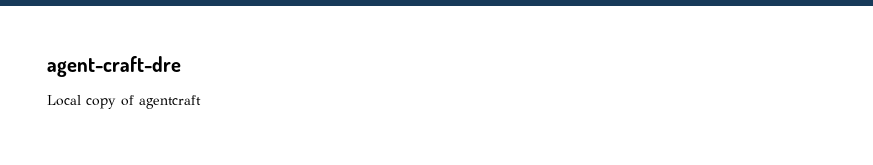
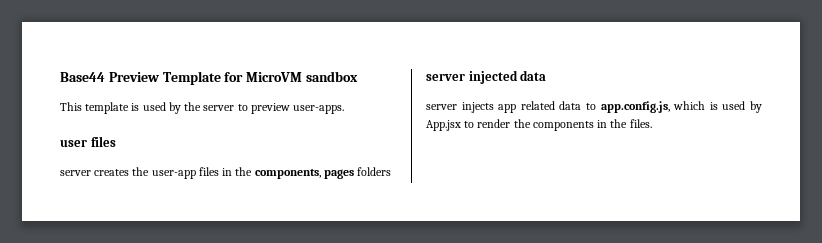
- agent-craft-dre
- Local copy of agentcraft
+ Base44 Preview Template for MicroVM sandbox
+ This template is used by the server to preview user-apps.
+ user files
+ server creates the user-app files in the components, pages folders
+ server injected data
+ server injects app related data to app.config.js, which is used by App.jsx to render the components in the files.

